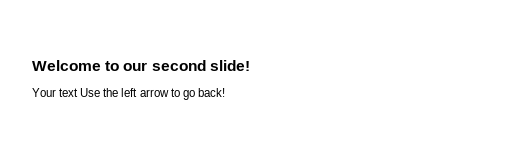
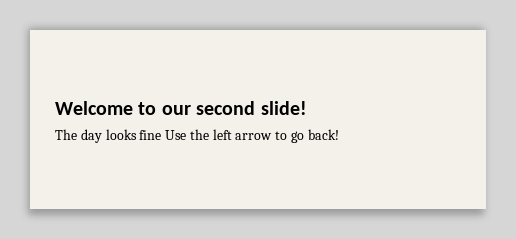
- Your text Use the left arrow to go back!
+ The day looks fine Use the left arrow to go back!

